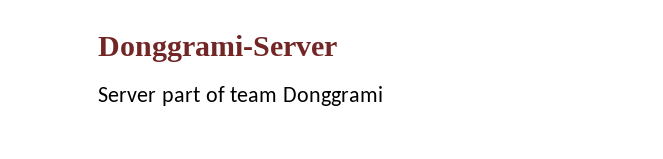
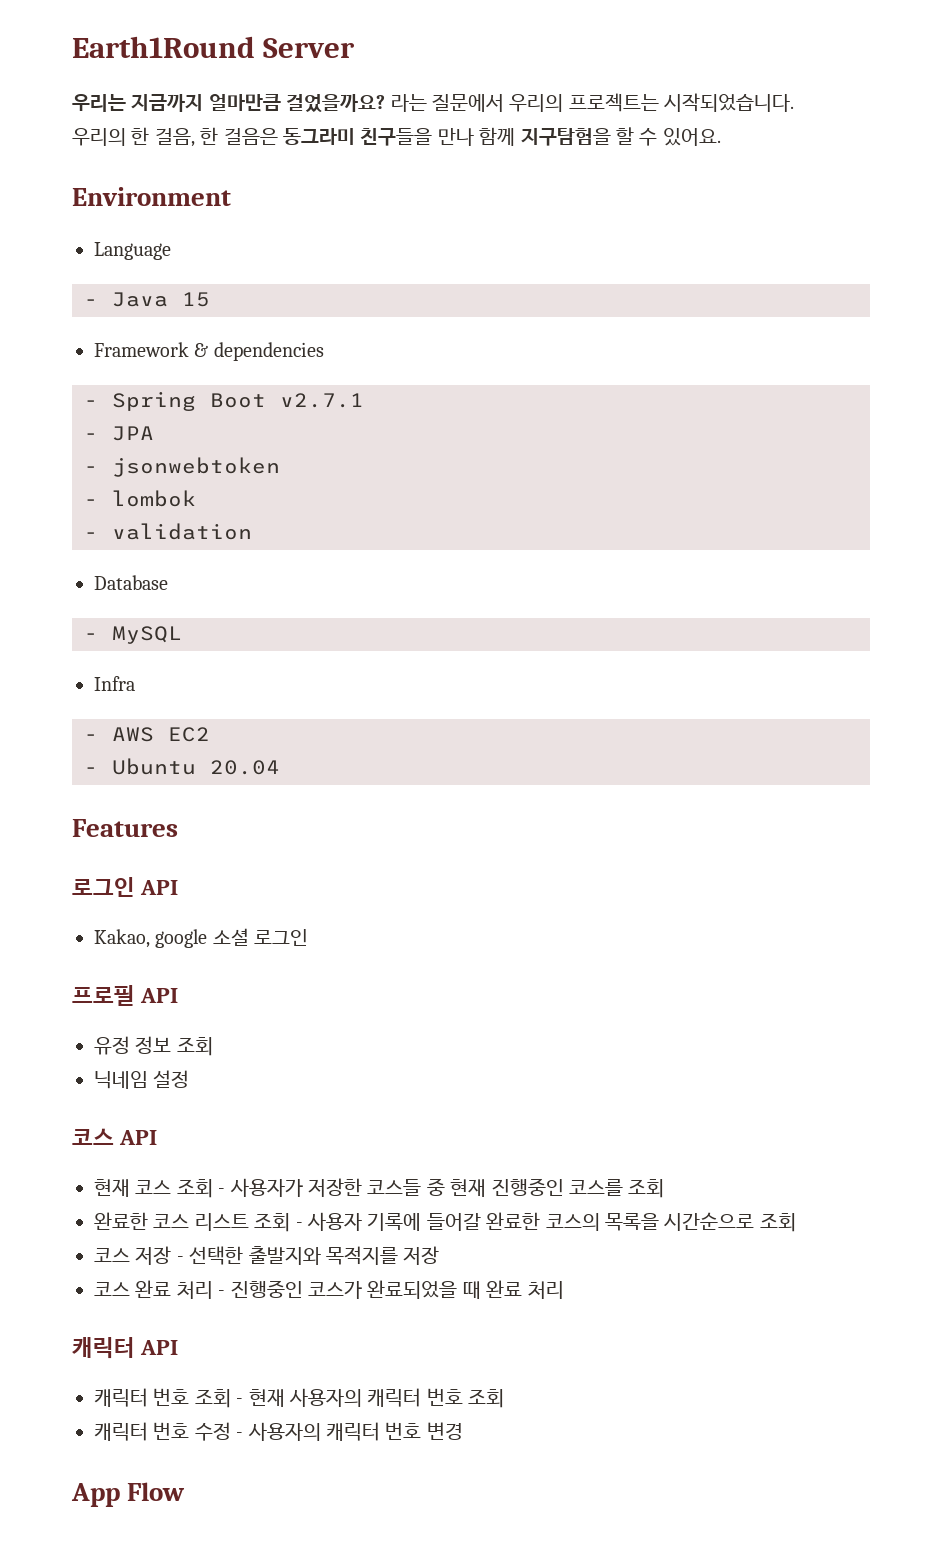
- Donggrami-Server
- Server part of team Donggrami
+ Earth1Round Server
+ 우리는 지금까지 얼마만큼 걸었을까요? 라는 질문에서 우리의 프로젝트는 시작되었습니다.
+ 우리의 한 걸음, 한 걸음은 동그라미 친구들을 만나 함께 지구탐험을 할 수 있어요.
+ Environment
+ Language
+ - Java 15
+ Framework & dependencies
+ - Spring Boot v2.7.1
+ - JPA
+ - jsonwebtoken
+ - lombok
+ - validation
+ Database
+ - MySQL
+ Infra
+ - AWS EC2
+ - Ubuntu 20.04
+ Features
+ 로그인 API
+ Kakao, google 소셜 로그인
+ 프로필 API
+ 유정 정보 조회
+ 닉네임 설정
+ 코스 API
+ 현재 코스 조회 - 사용자가 저장한 코스들 중 현재 진행중인 코스를 조회
+ 완료한 코스 리스트 조회 - 사용자 기록에 들어갈 완료한 코스의 목록을 시간순으로 조회
+ 코스 저장 - 선택한 출발지와 목적지를 저장
+ 코스 완료 처리 - 진행중인 코스가 완료되었을 때 완료 처리
+ 캐릭터 API
+ 캐릭터 번호 조회 - 현재 사용자의 캐릭터 번호 조회
+ 캐릭터 번호 수정 - 사용자의 캐릭터 번호 변경
+ App Flow

